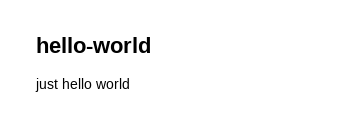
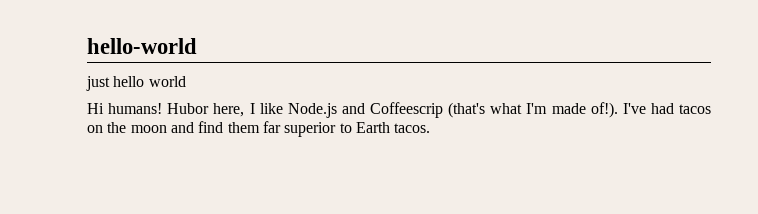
+ Hi humans! Hubor here, I like Node.js and Coffeescrip (that's what I'm made of!). I've had tacos on the moon and find them far superior to Earth tacos.

